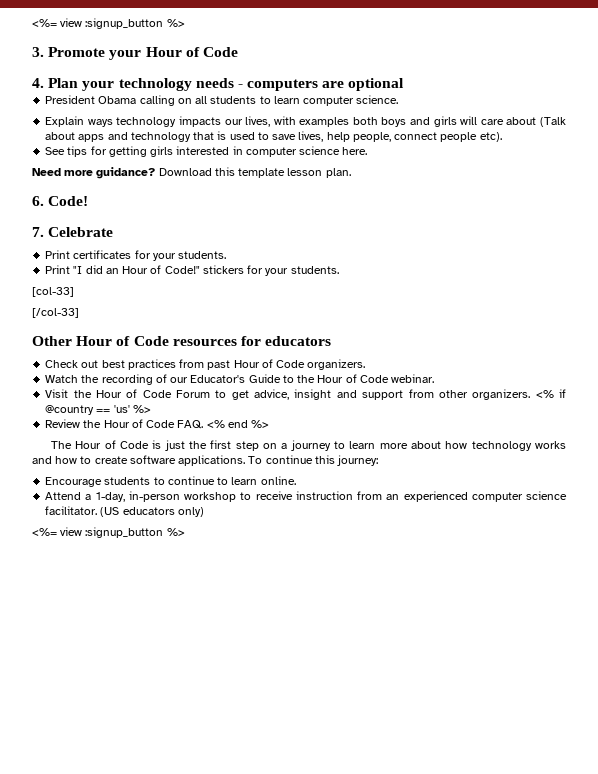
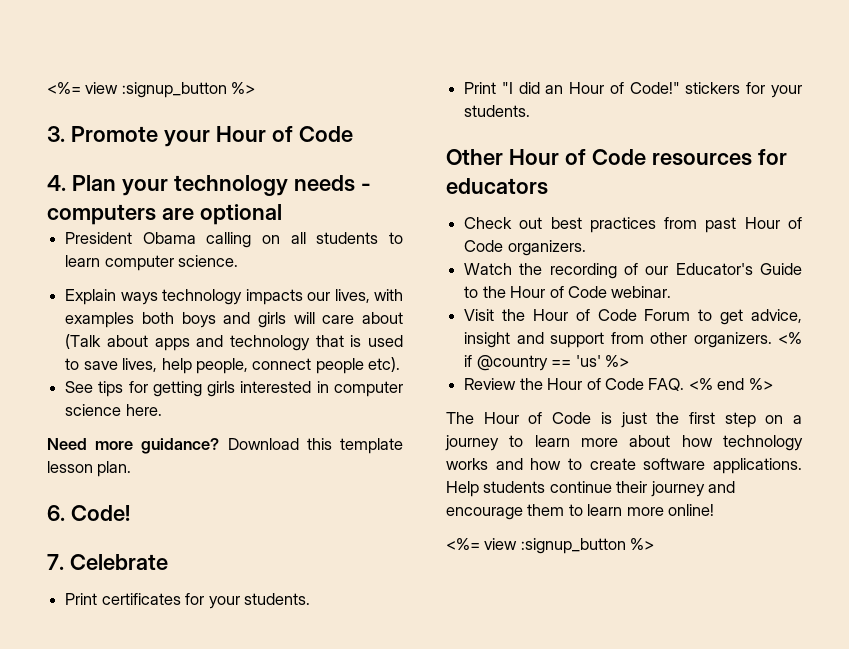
- [col-33]
- [/col-33]
- To continue this journey:
- Encourage students to continue to learn online.
- Attend a 1-day, in-person workshop to receive instruction from an experienced computer science facilitator. (US educators only)
+ Help students continue their journey and encourage them to learn more online!

